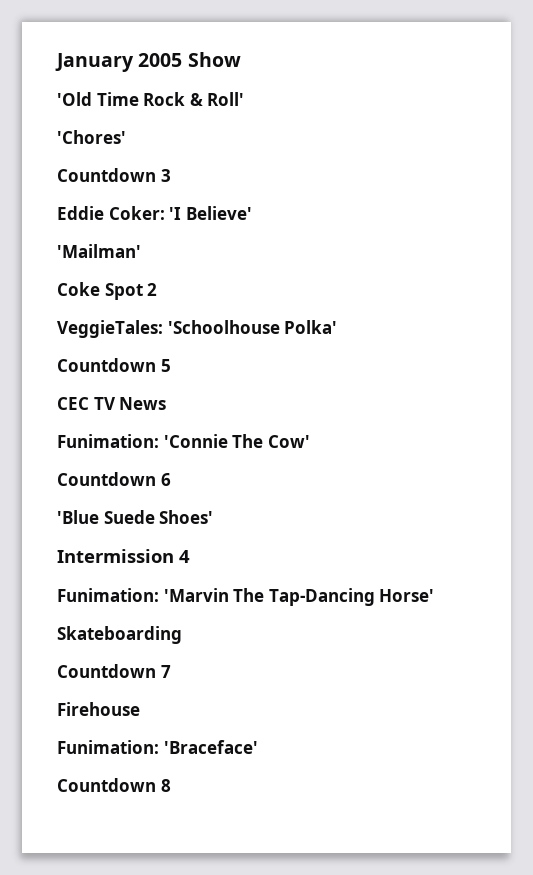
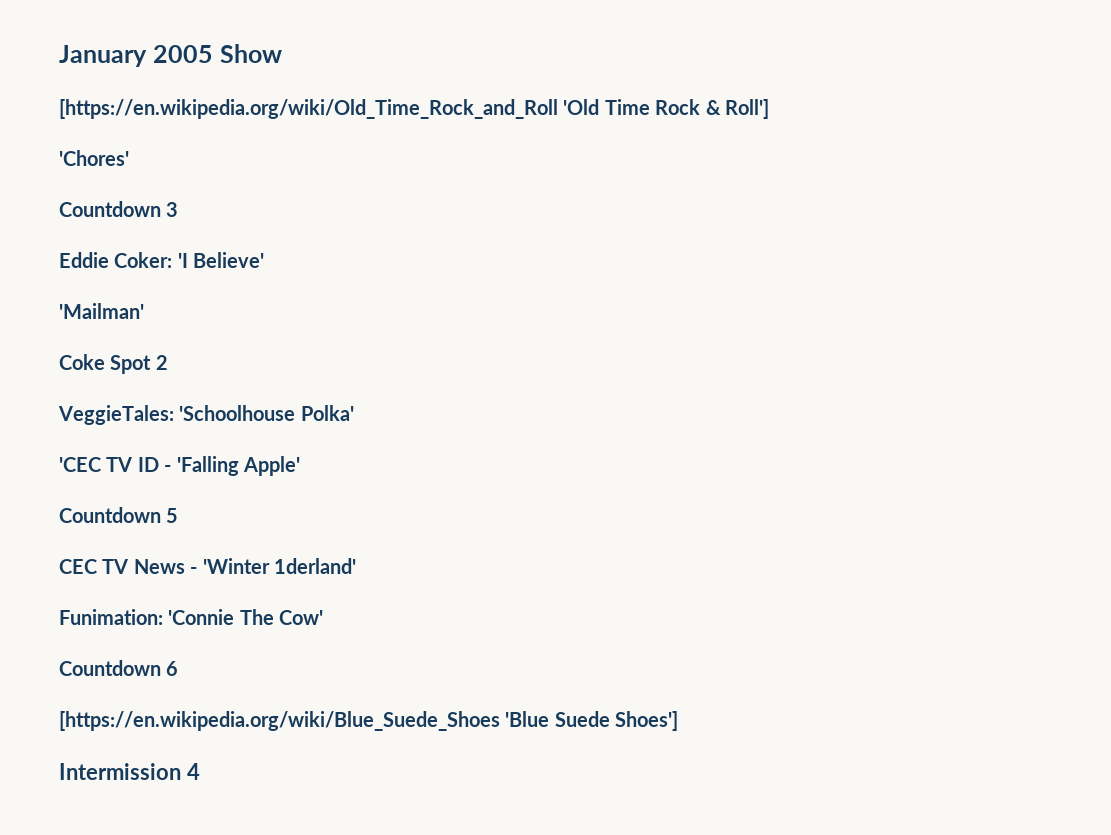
- 'Old Time Rock & Roll'
+ [https://en.wikipedia.org/wiki/Old_Time_Rock_and_Roll 'Old Time Rock & Roll']
+ 'CEC TV ID - 'Falling Apple'
- CEC TV News
+ CEC TV News - 'Winter 1derland'
- 'Blue Suede Shoes'
+ [https://en.wikipedia.org/wiki/Blue_Suede_Shoes 'Blue Suede Shoes']
- Funimation: 'Marvin The Tap-Dancing Horse'
- Skateboarding
- Countdown 7
- Firehouse
- Funimation: 'Braceface'
- Countdown 8

